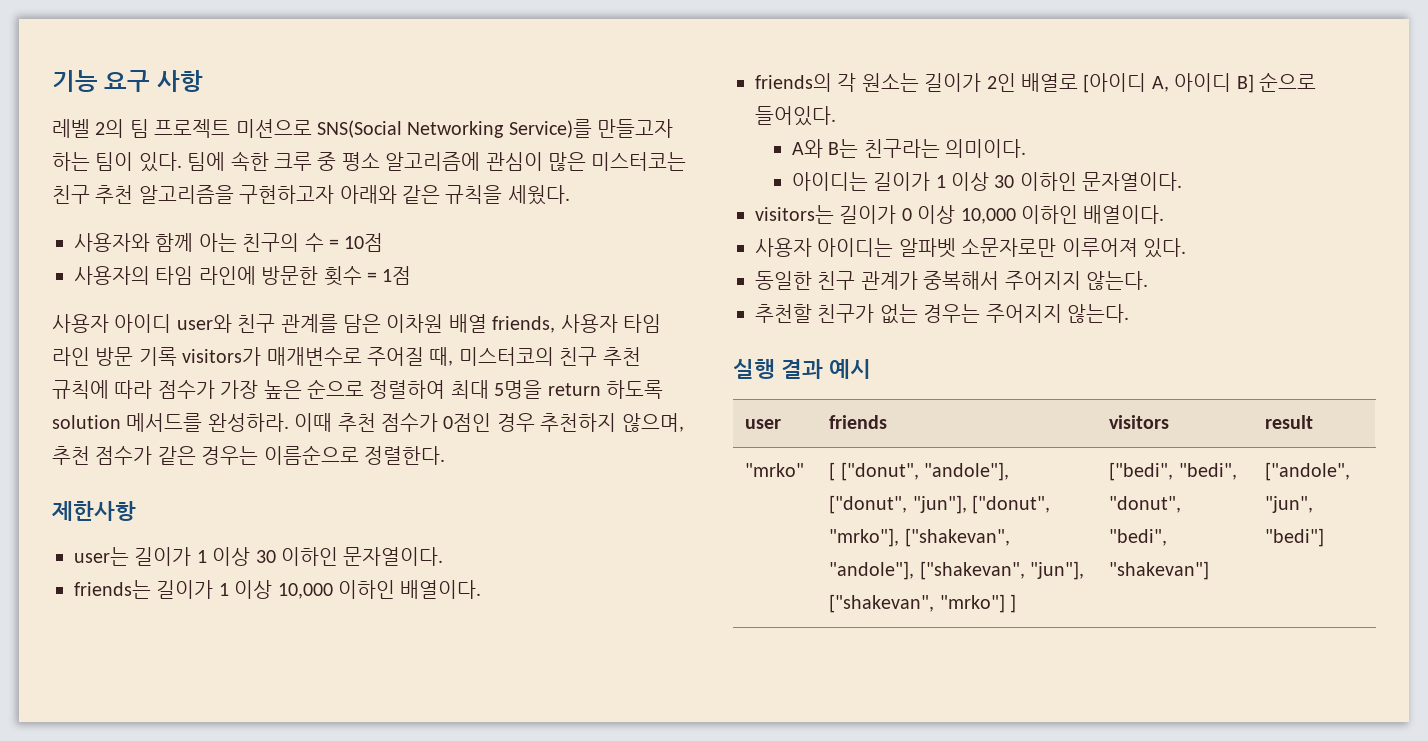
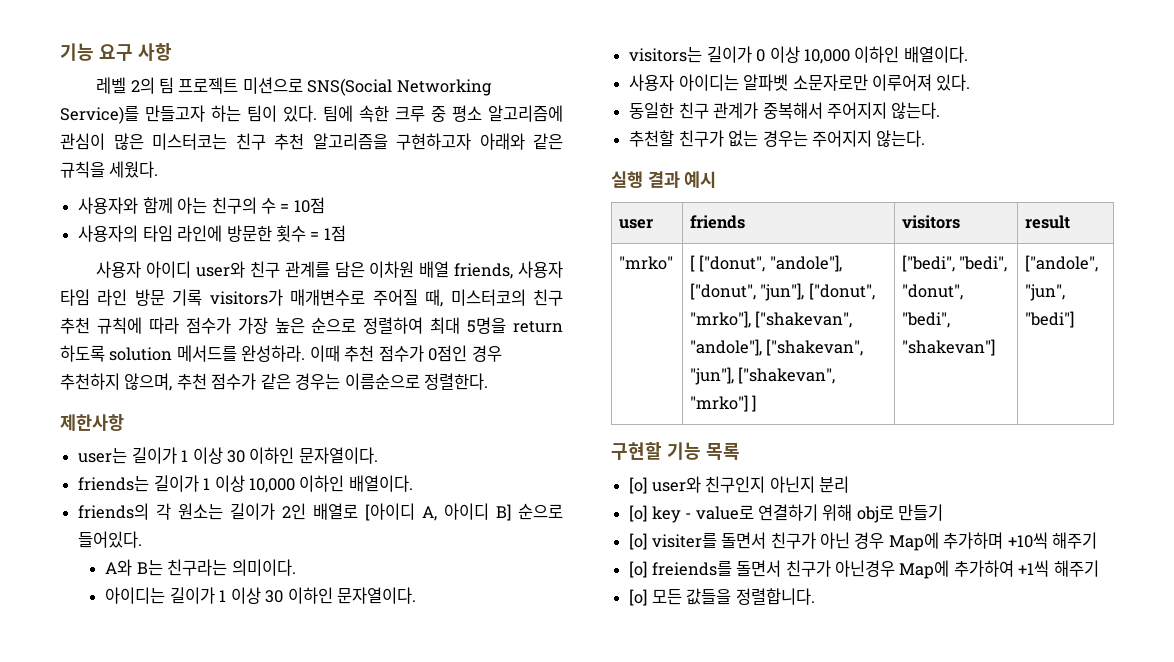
+ 구현할 기능 목록
+ [o] user와 친구인지 아닌지 분리
+ [o] key - value로 연결하기 위해 obj로 만들기
+ [o] visiter를 돌면서 친구가 아닌 경우 Map에 추가하며 +10씩 해주기
+ [o] freiends를 돌면서 친구가 아닌경우 Map에 추가하여 +1씩 해주기
+ [o] 모든 값들을 정렬합니다.

